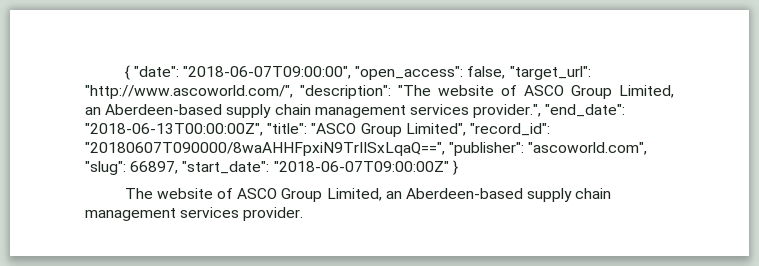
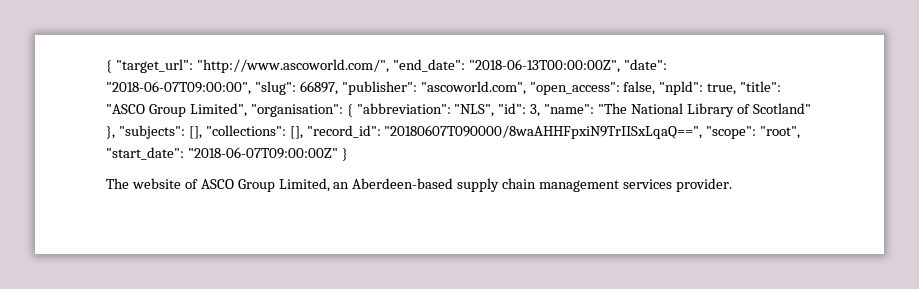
- { "date": "2018-06-07T09:00:00", "open_access": false, "target_url": "http://www.ascoworld.com/", "description": "The website of ASCO Group Limited, an Aberdeen-based supply chain management services provider.", "end_date": "2018-06-13T00:00:00Z", "title": "ASCO Group Limited", "record_id": "20180607T090000/8waAHHFpxiN9TrIISxLqaQ==", "publisher": "ascoworld.com", "slug": 66897, "start_date": "2018-06-07T09:00:00Z" }
+ { "target_url": "http://www.ascoworld.com/", "end_date": "2018-06-13T00:00:00Z", "date": "2018-06-07T09:00:00", "slug": 66897, "publisher": "ascoworld.com", "open_access": false, "npld": true, "title": "ASCO Group Limited", "organisation": { "abbreviation": "NLS", "id": 3, "name": "The National Library of Scotland" }, "subjects": [], "collections": [], "record_id": "20180607T090000/8waAHHFpxiN9TrIISxLqaQ==", "scope": "root", "start_date": "2018-06-07T09:00:00Z" }

